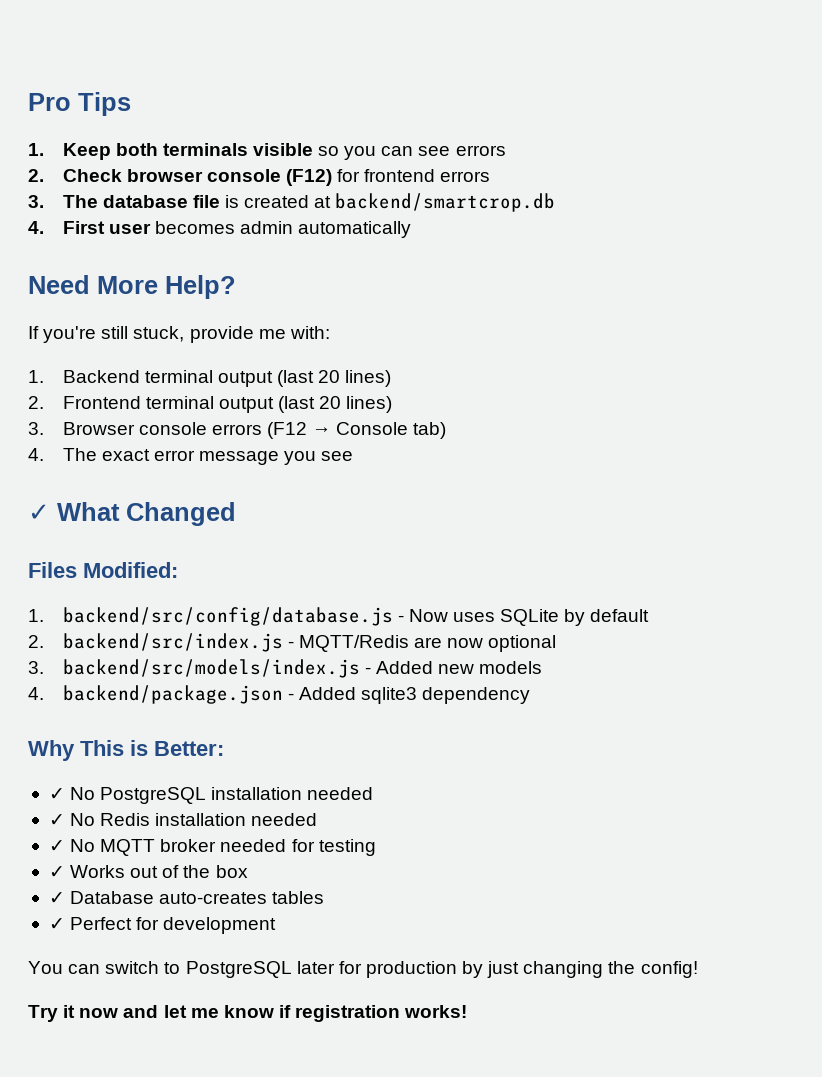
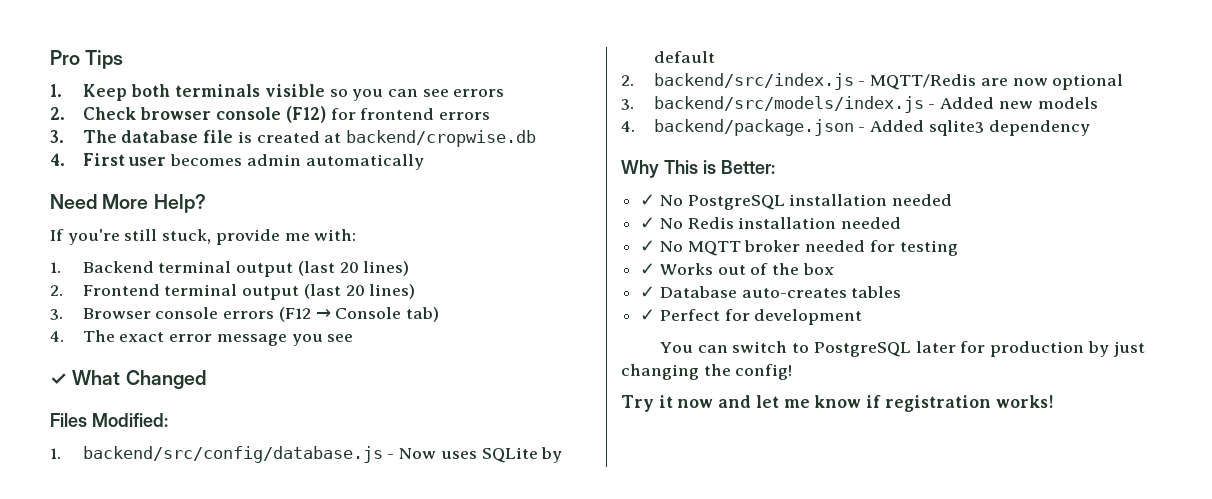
- 3. The database file is created at backend/smartcrop.db
+ 3. The database file is created at backend/cropwise.db

